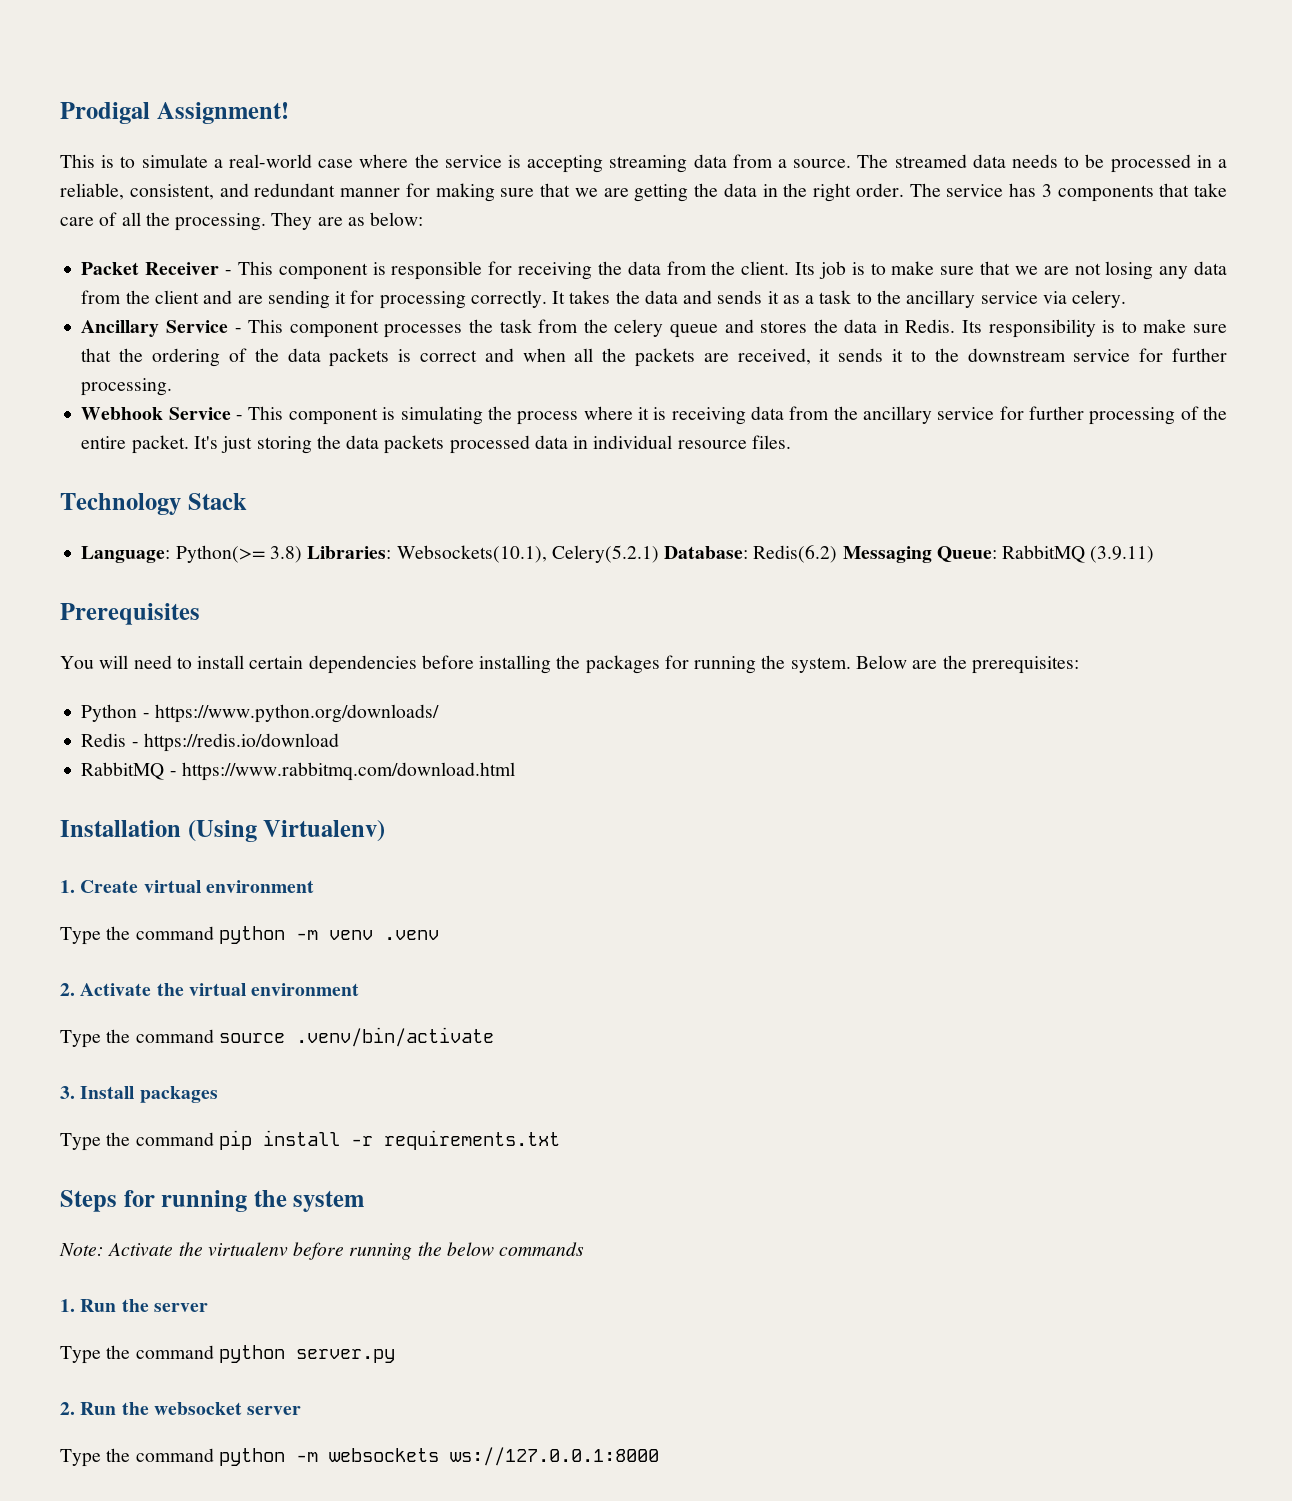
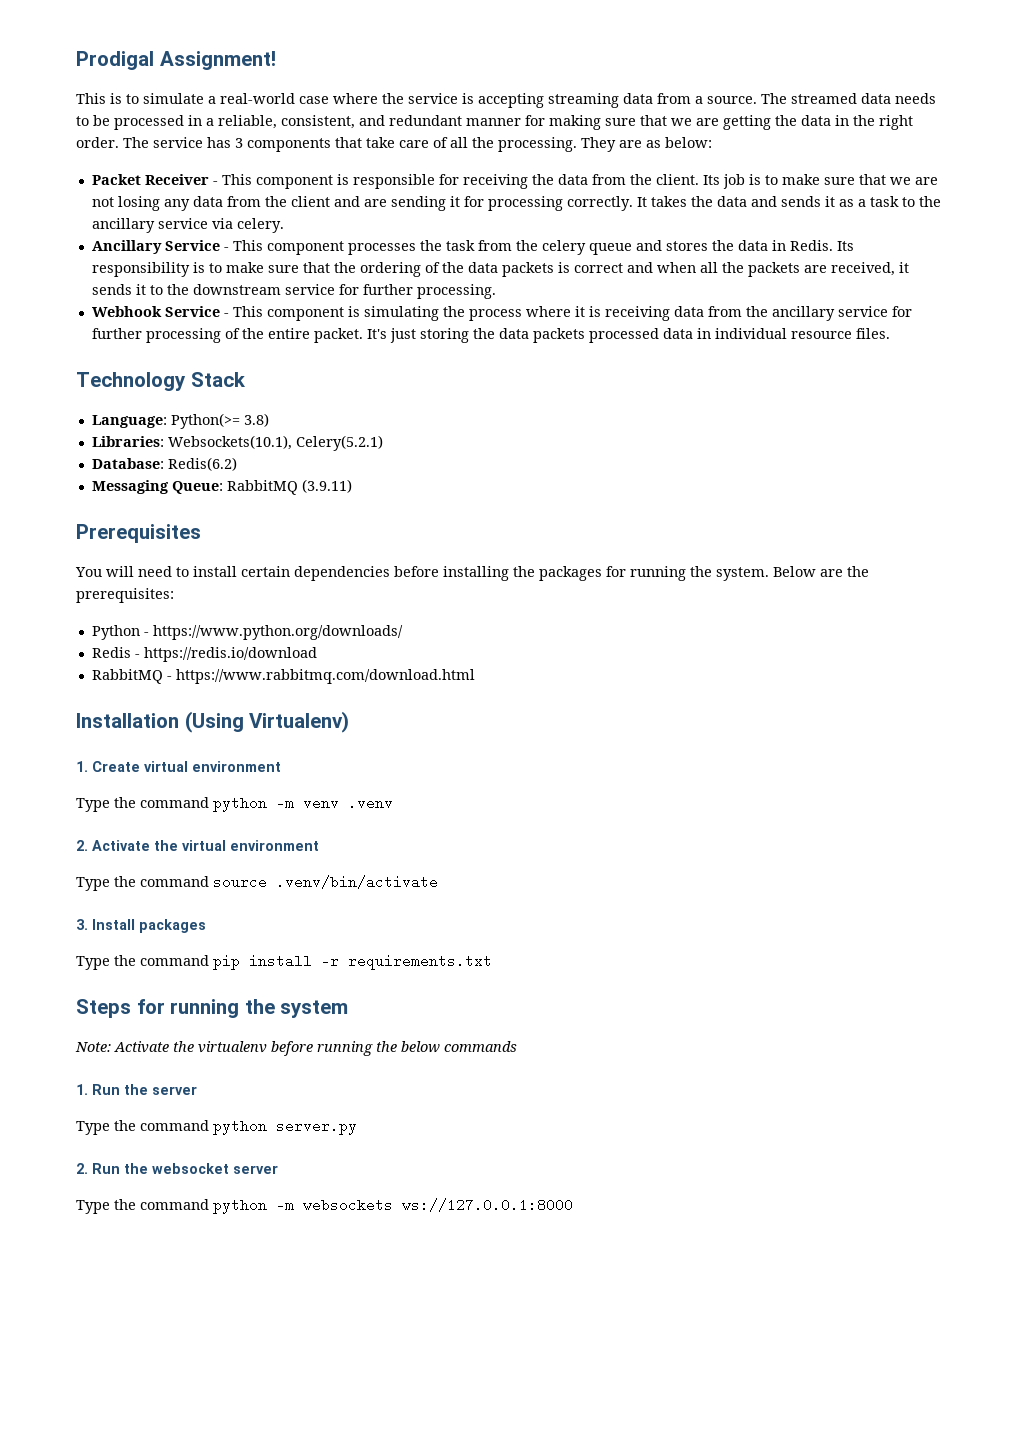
- Language: Python(>= 3.8) Libraries: Websockets(10.1), Celery(5.2.1) Database: Redis(6.2) Messaging Queue: RabbitMQ (3.9.11)
+ Language: Python(>= 3.8)
+ Libraries: Websockets(10.1), Celery(5.2.1)
+ Database: Redis(6.2)
+ Messaging Queue: RabbitMQ (3.9.11)

